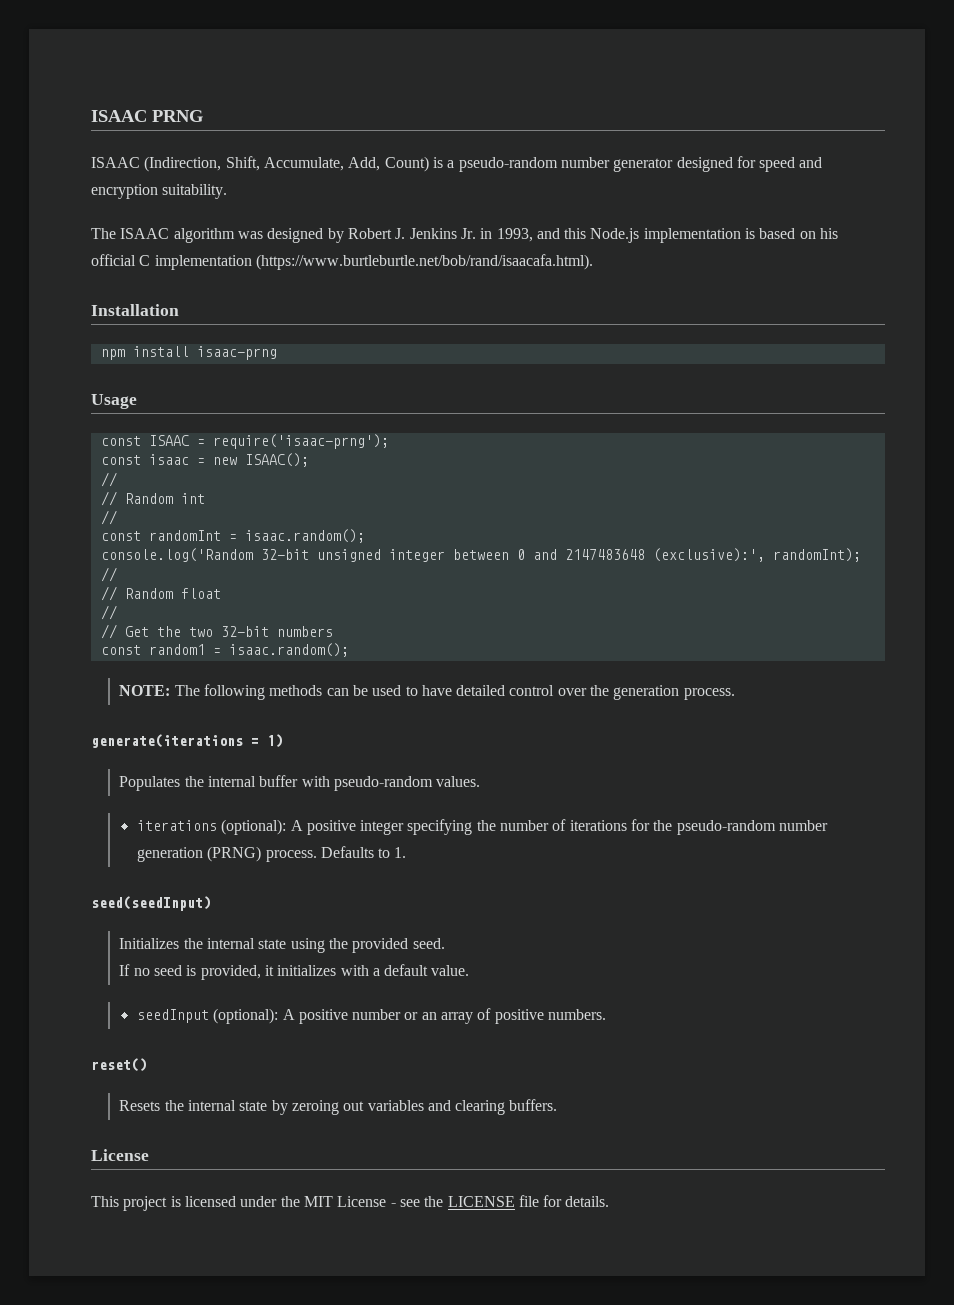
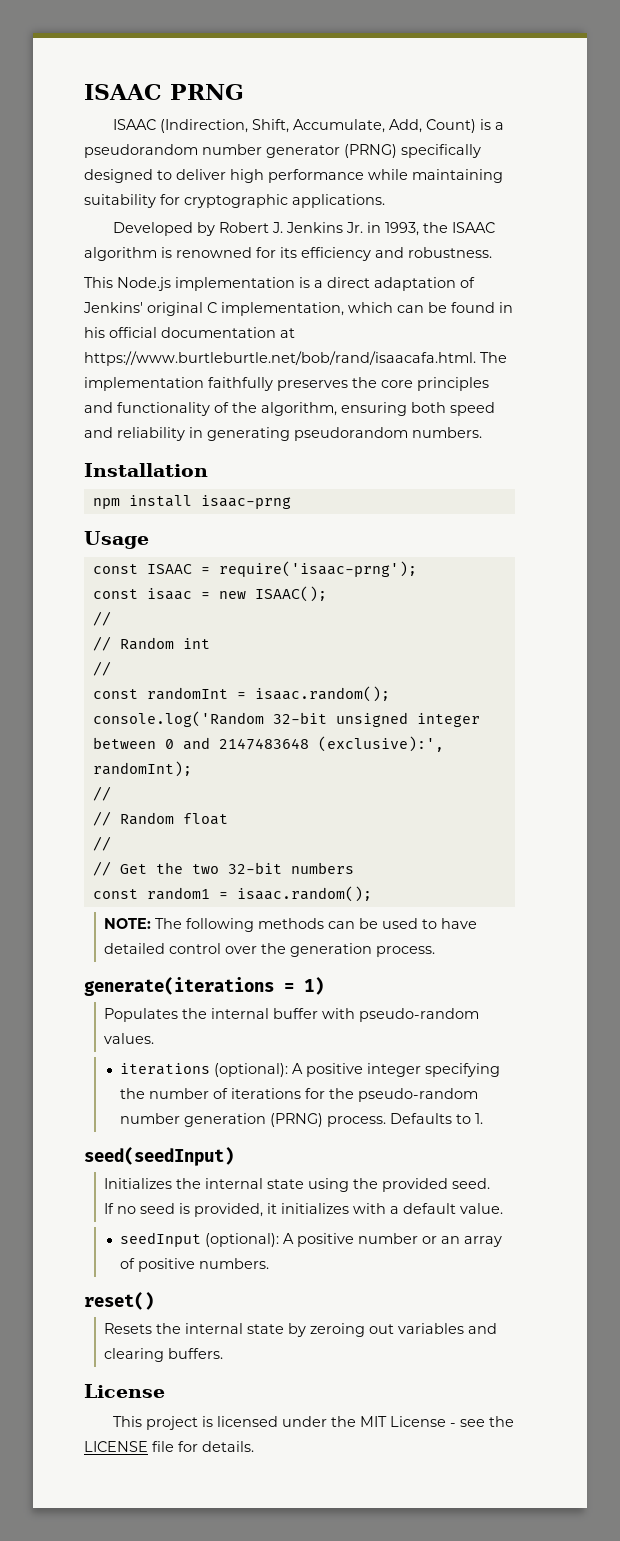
- ISAAC (Indirection, Shift, Accumulate, Add, Count) is a pseudo-random number generator designed for speed and encryption suitability.
- The ISAAC algorithm was designed by Robert J. Jenkins Jr. in 1993, and this Node.js implementation is based on his official C implementation (https://www.burtleburtle.net/bob/rand/isaacafa.html).
+ ISAAC (Indirection, Shift, Accumulate, Add, Count) is a pseudorandom number generator (PRNG) specifically designed to deliver high performance while maintaining suitability for cryptographic applications.
+ Developed by Robert J. Jenkins Jr. in 1993, the ISAAC algorithm is renowned for its efficiency and robustness.
+ This Node.js implementation is a direct adaptation of Jenkins' original C implementation, which can be found in his official documentation at https://www.burtleburtle.net/bob/rand/isaacafa.html. The implementation faithfully preserves the core principles and functionality of the algorithm, ensuring both speed and reliability in generating pseudorandom numbers.

